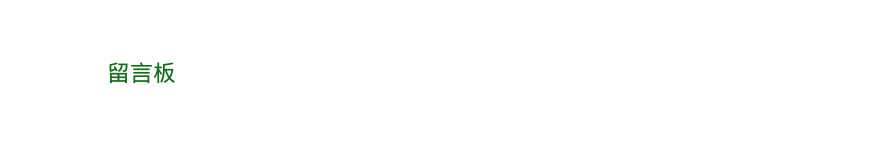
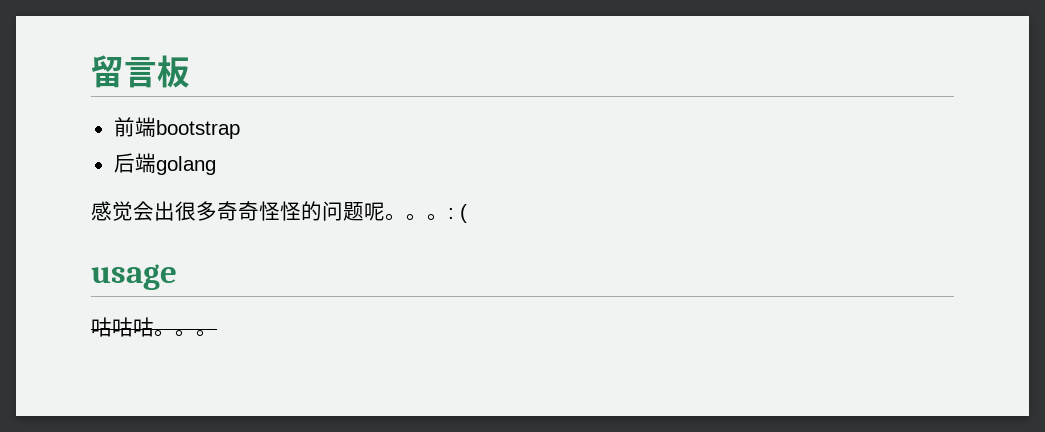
+ 前端bootstrap
+ 后端golang
+ 感觉会出很多奇奇怪怪的问题呢。。。: (
+ usage
+ 咕咕咕。。。

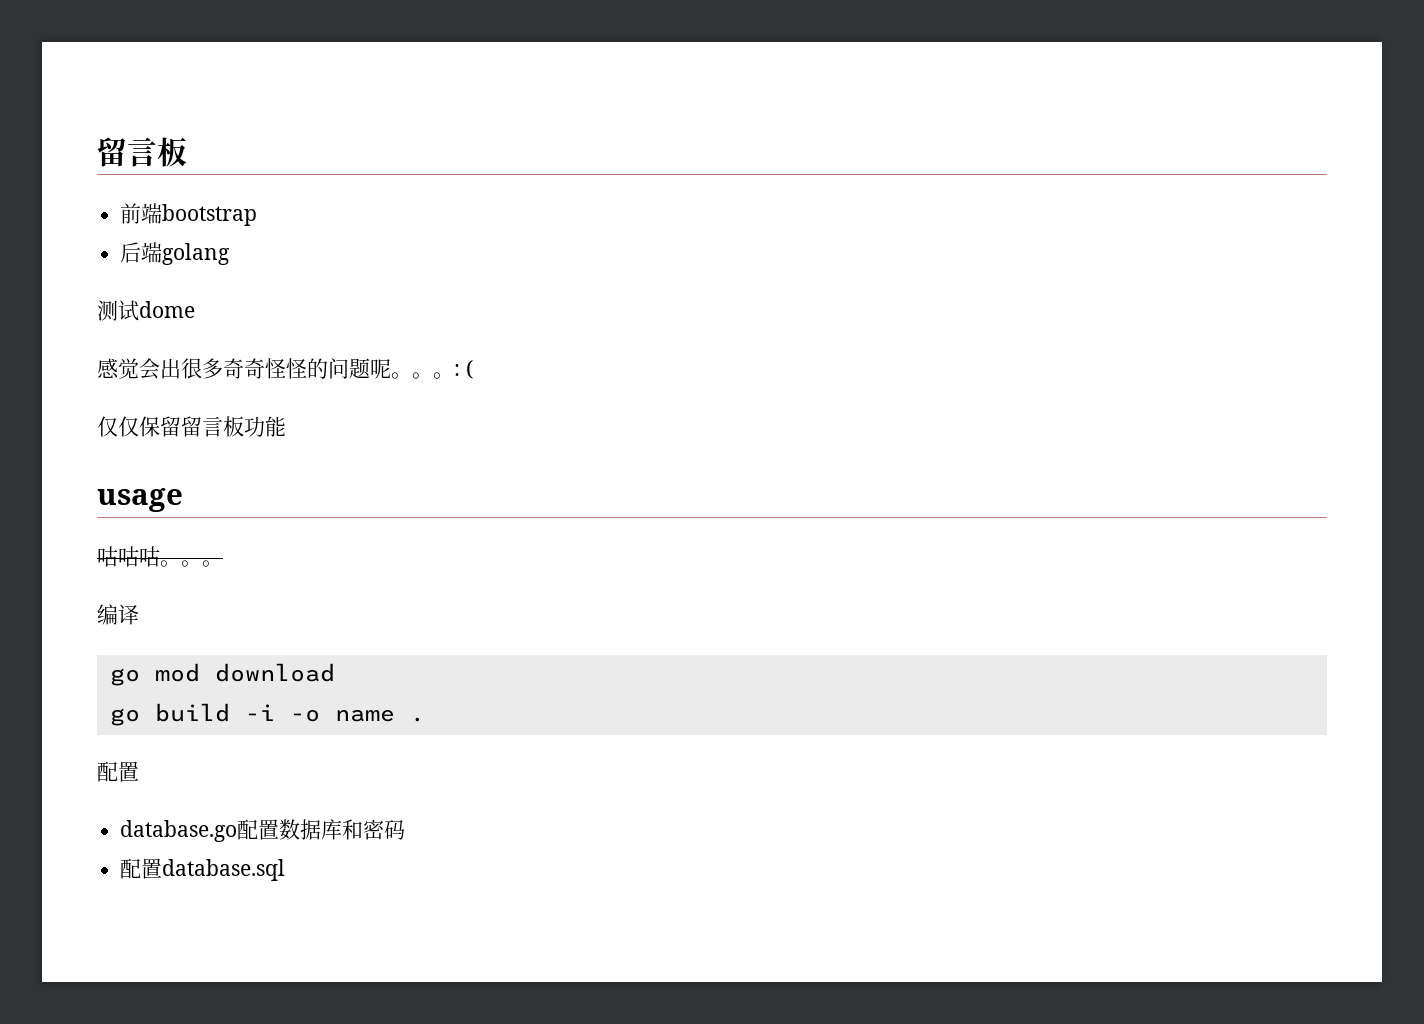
+ 测试dome
+ 仅仅保留留言板功能
+ 编译
+ go mod download
+ go build -i -o name .
+ 配置
+ database.go配置数据库和密码
+ 配置database.sql

